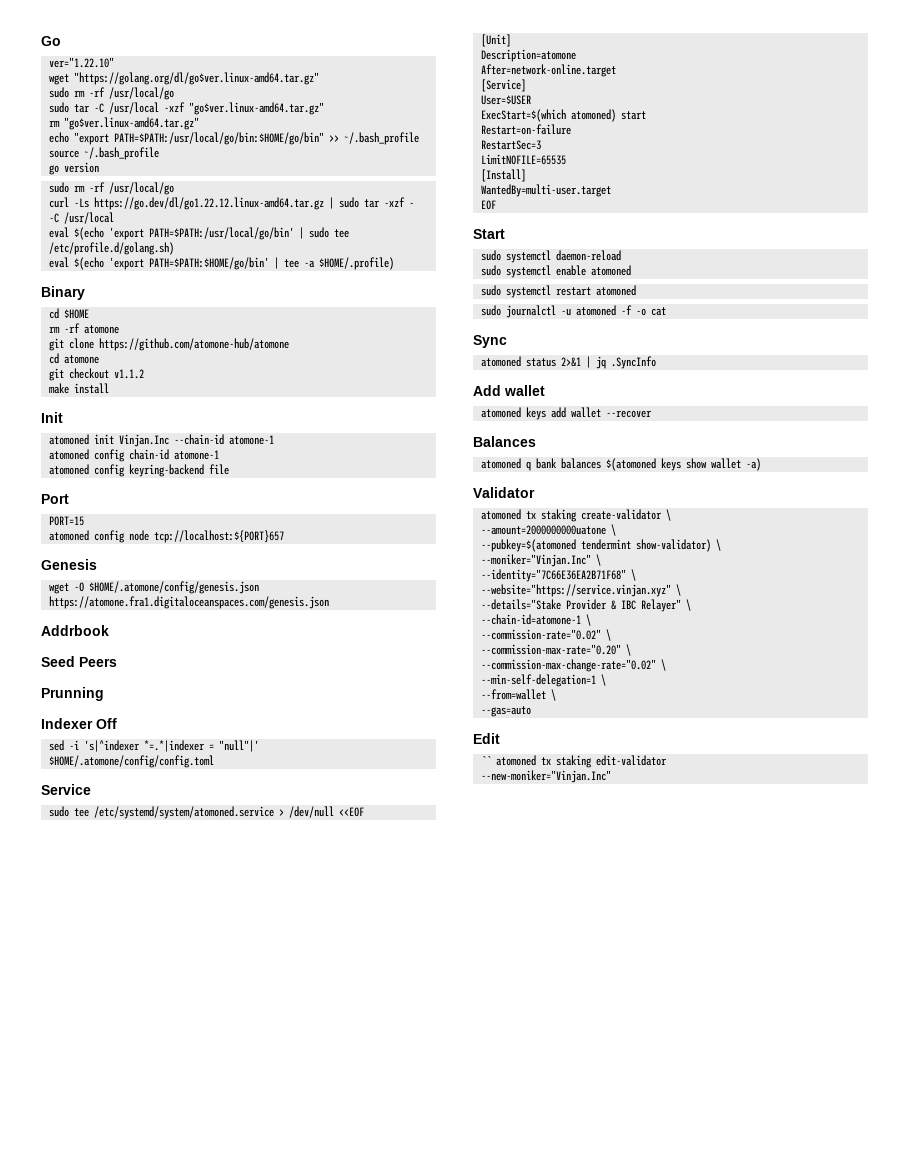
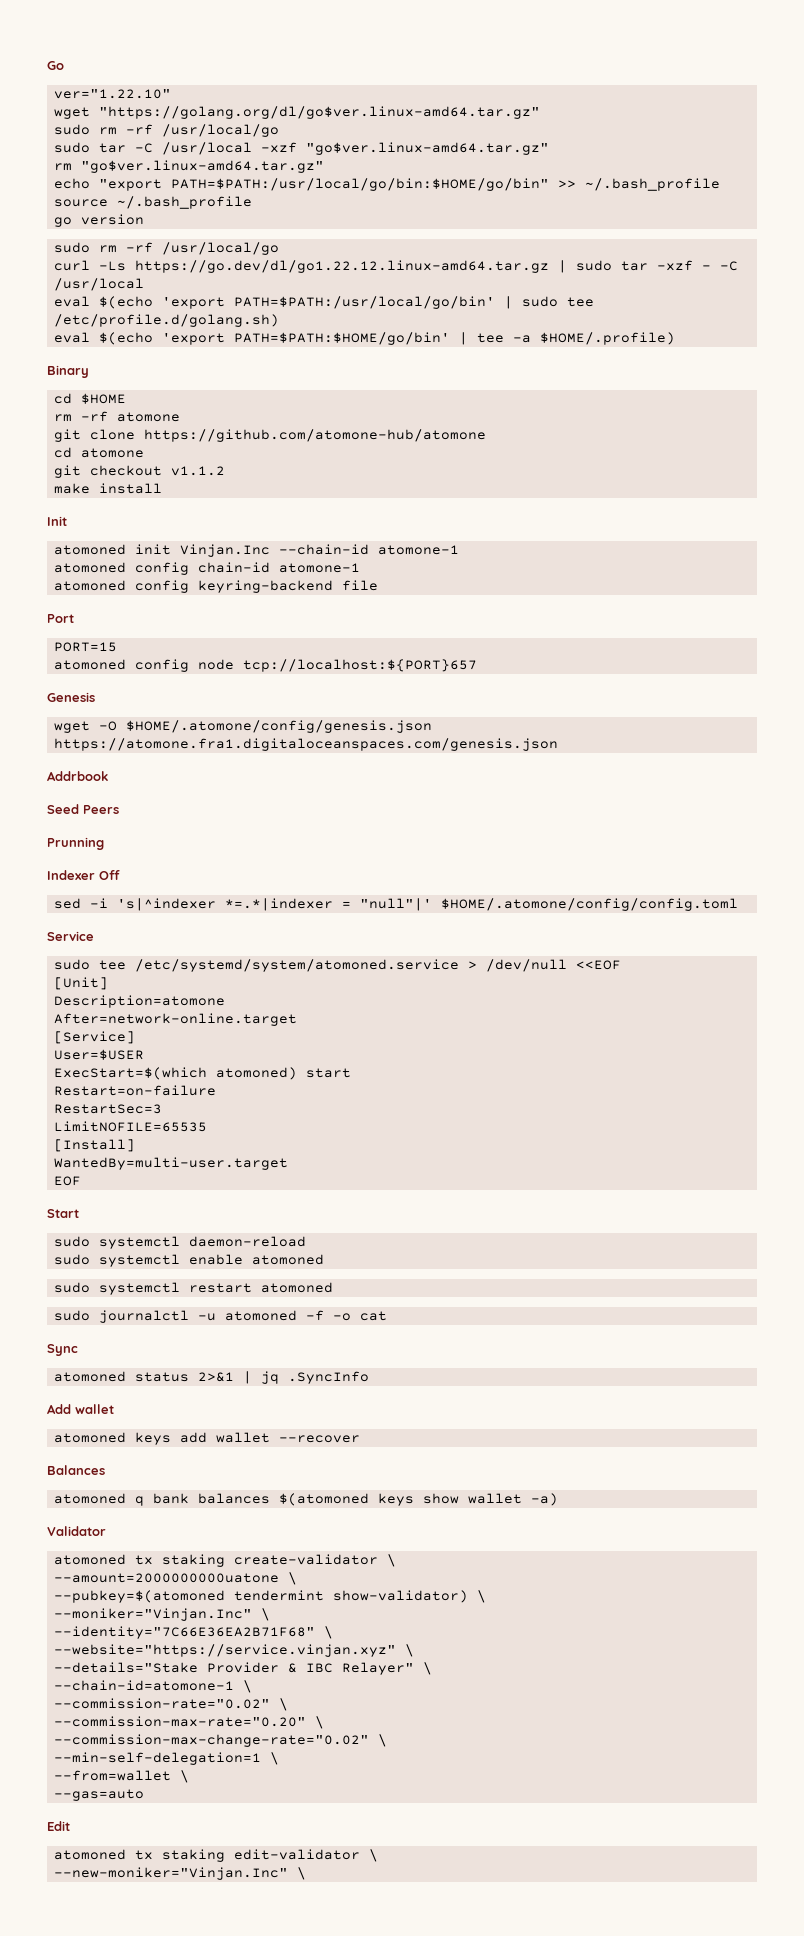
- `` atomoned tx staking edit-validator
+ atomoned tx staking edit-validator \
- --new-moniker="Vinjan.Inc"
+ --new-moniker="Vinjan.Inc" \

